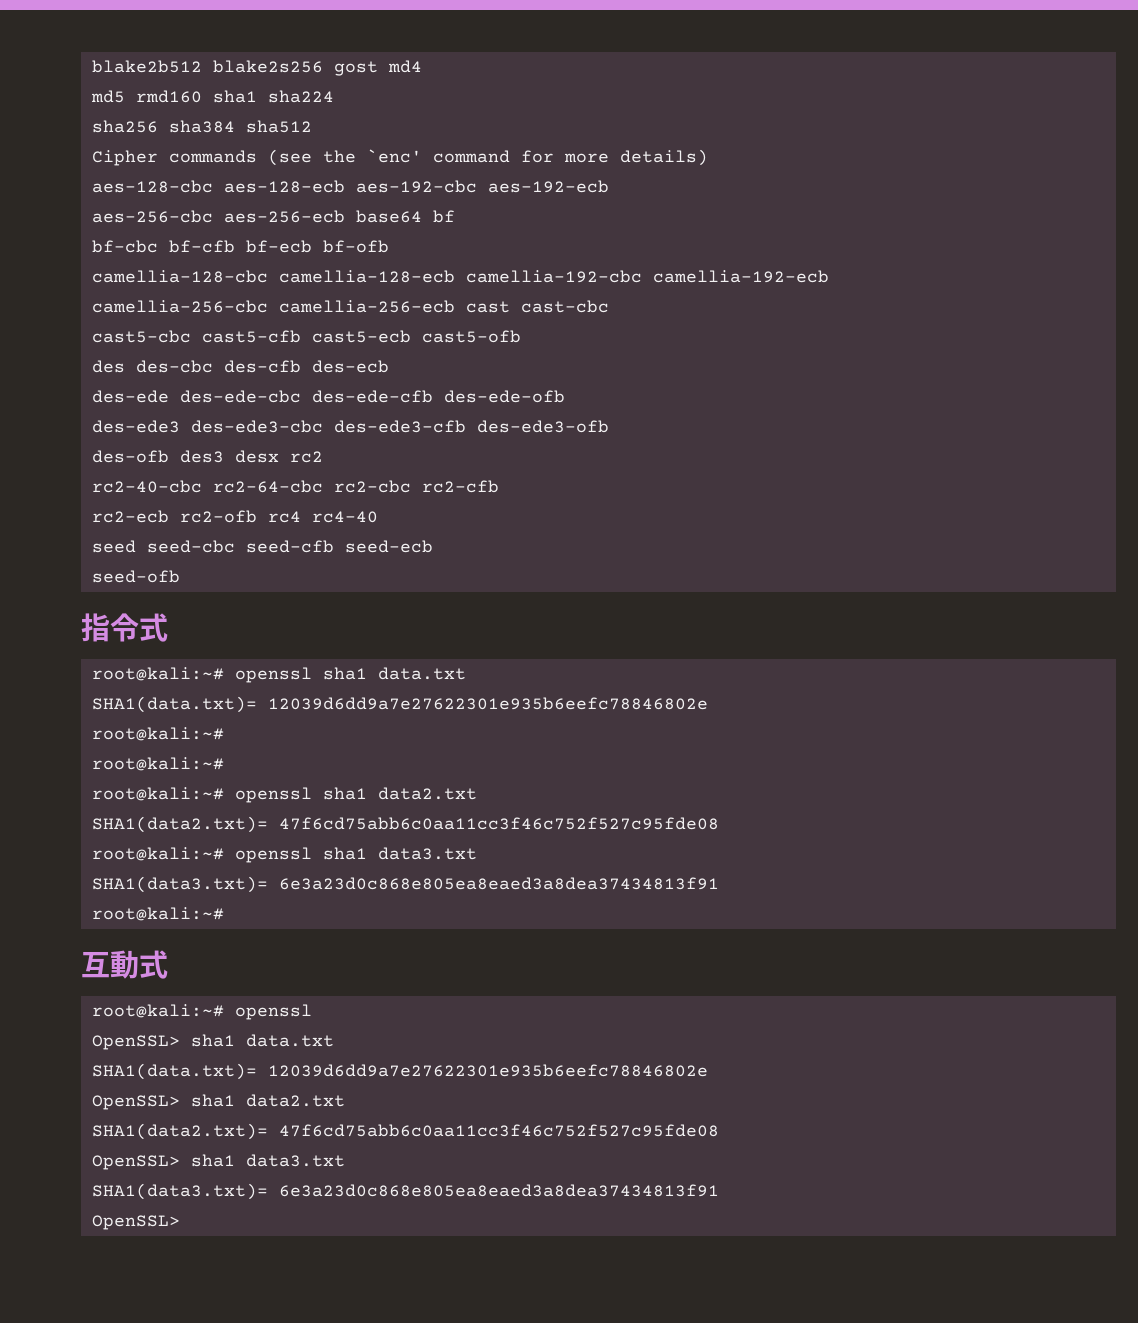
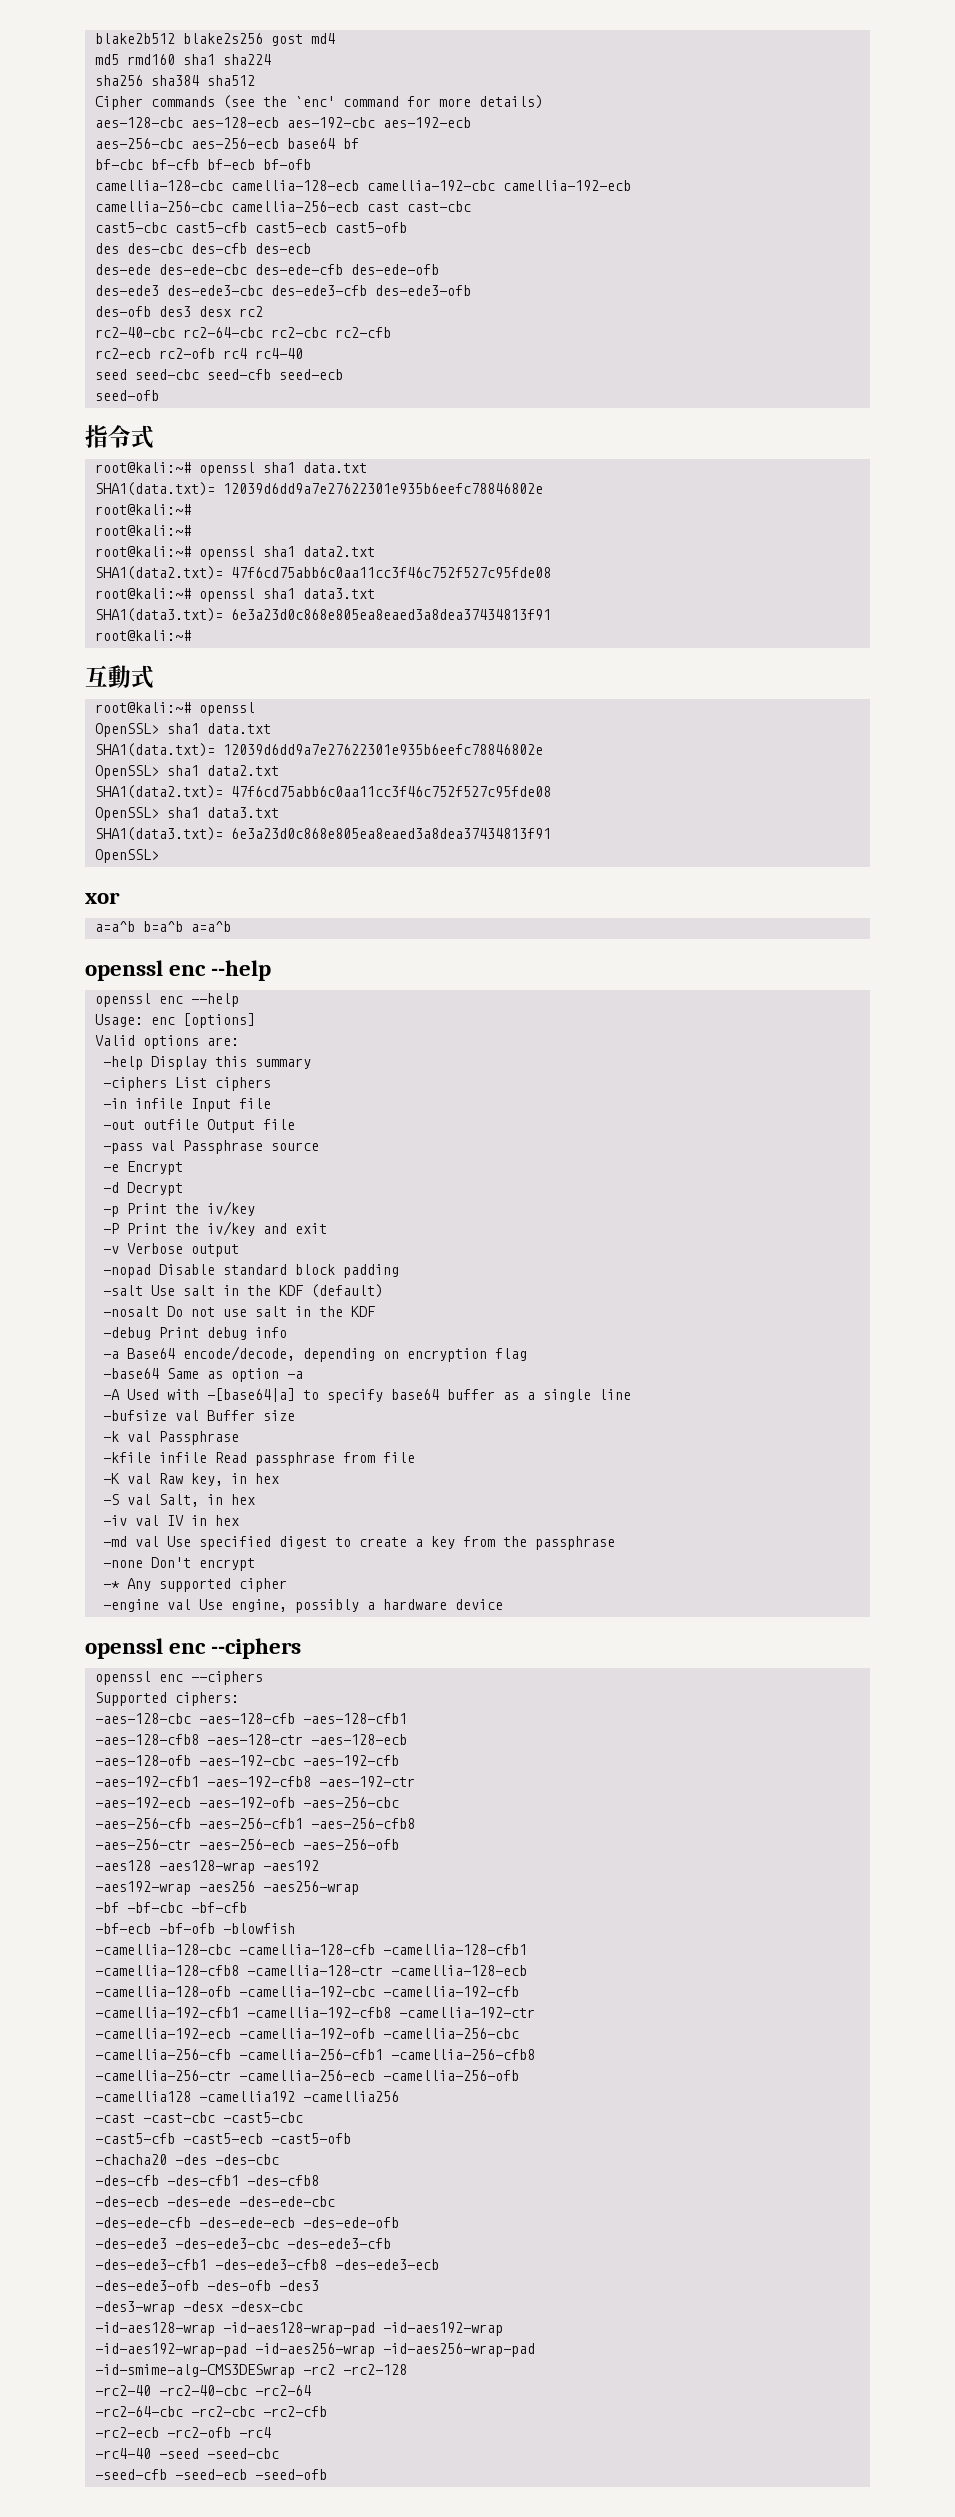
+ xor
+ a=a^b b=a^b a=a^b
+ openssl enc --help
+ openssl enc --help
+ Usage: enc [options]
+ Valid options are:
+ -help Display this summary
+ -ciphers List ciphers
+ -in infile Input file
+ -out outfile Output file
+ -pass val Passphrase source
+ -e Encrypt
+ -d Decrypt
+ -p Print the iv/key
+ -P Print the iv/key and exit
+ -v Verbose output
+ -nopad Disable standard block padding
+ -salt Use salt in the KDF (default)
+ -nosalt Do not use salt in the KDF
+ -debug Print debug info
+ -a Base64 encode/decode, depending on encryption flag
+ -base64 Same as option -a
+ -A Used with -[base64|a] to specify base64 buffer as a single line
+ -bufsize val Buffer size
+ -k val Passphrase
+ -kfile infile Read passphrase from file
+ -K val Raw key, in hex
+ -S val Salt, in hex
+ -iv val IV in hex
+ -md val Use specified digest to create a key from the passphrase
+ -none Don't encrypt
+ -* Any supported cipher
+ -engine val Use engine, possibly a hardware device
+ openssl enc --ciphers
+ openssl enc --ciphers
+ Supported ciphers:
+ -aes-128-cbc -aes-128-cfb -aes-128-cfb1
+ -aes-128-cfb8 -aes-128-ctr -aes-128-ecb
+ -aes-128-ofb -aes-192-cbc -aes-192-cfb
+ -aes-192-cfb1 -aes-192-cfb8 -aes-192-ctr
+ -aes-192-ecb -aes-192-ofb -aes-256-cbc
+ -aes-256-cfb -aes-256-cfb1 -aes-256-cfb8
+ -aes-256-ctr -aes-256-ecb -aes-256-ofb
+ -aes128 -aes128-wrap -aes192
+ -aes192-wrap -aes256 -aes256-wrap
+ -bf -bf-cbc -bf-cfb
+ -bf-ecb -bf-ofb -blowfish
+ -camellia-128-cbc -camellia-128-cfb -camellia-128-cfb1
+ -camellia-128-cfb8 -camellia-128-ctr -camellia-128-ecb
+ -camellia-128-ofb -camellia-192-cbc -camellia-192-cfb
+ -camellia-192-cfb1 -camellia-192-cfb8 -camellia-192-ctr
+ -camellia-192-ecb -camellia-192-ofb -camellia-256-cbc
+ -camellia-256-cfb -camellia-256-cfb1 -camellia-256-cfb8
+ -camellia-256-ctr -camellia-256-ecb -camellia-256-ofb
+ -camellia128 -camellia192 -camellia256
+ -cast -cast-cbc -cast5-cbc
+ -cast5-cfb -cast5-ecb -cast5-ofb
+ -chacha20 -des -des-cbc
+ -des-cfb -des-cfb1 -des-cfb8
+ -des-ecb -des-ede -des-ede-cbc
+ -des-ede-cfb -des-ede-ecb -des-ede-ofb
+ -des-ede3 -des-ede3-cbc -des-ede3-cfb
+ -des-ede3-cfb1 -des-ede3-cfb8 -des-ede3-ecb
+ -des-ede3-ofb -des-ofb -des3
+ -des3-wrap -desx -desx-cbc
+ -id-aes128-wrap -id-aes128-wrap-pad -id-aes192-wrap
+ -id-aes192-wrap-pad -id-aes256-wrap -id-aes256-wrap-pad
+ -id-smime-alg-CMS3DESwrap -rc2 -rc2-128
+ -rc2-40 -rc2-40-cbc -rc2-64
+ -rc2-64-cbc -rc2-cbc -rc2-cfb
+ -rc2-ecb -rc2-ofb -rc4
+ -rc4-40 -seed -seed-cbc
+ -seed-cfb -seed-ecb -seed-ofb

